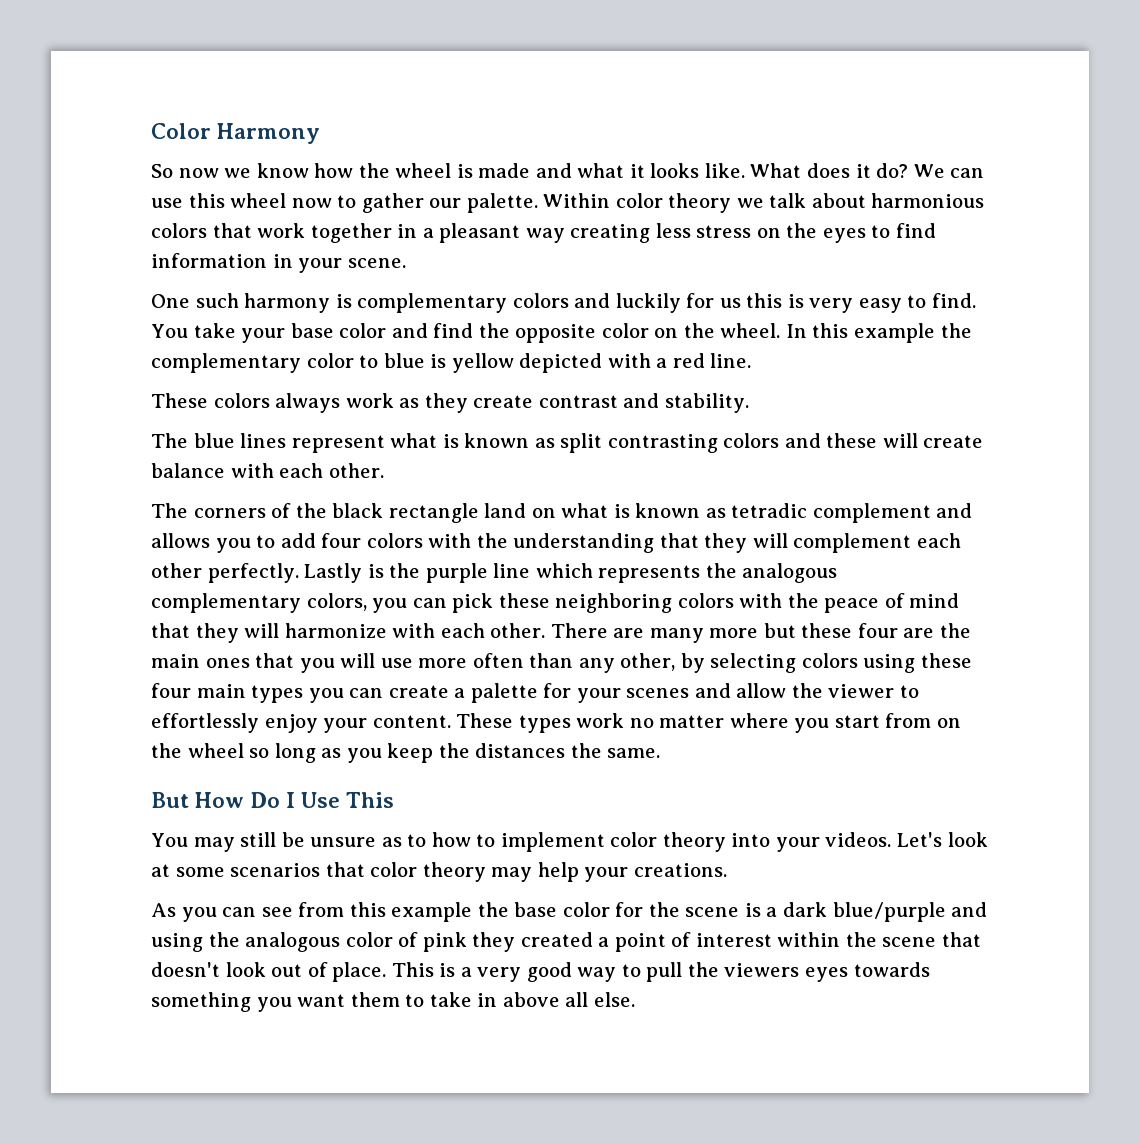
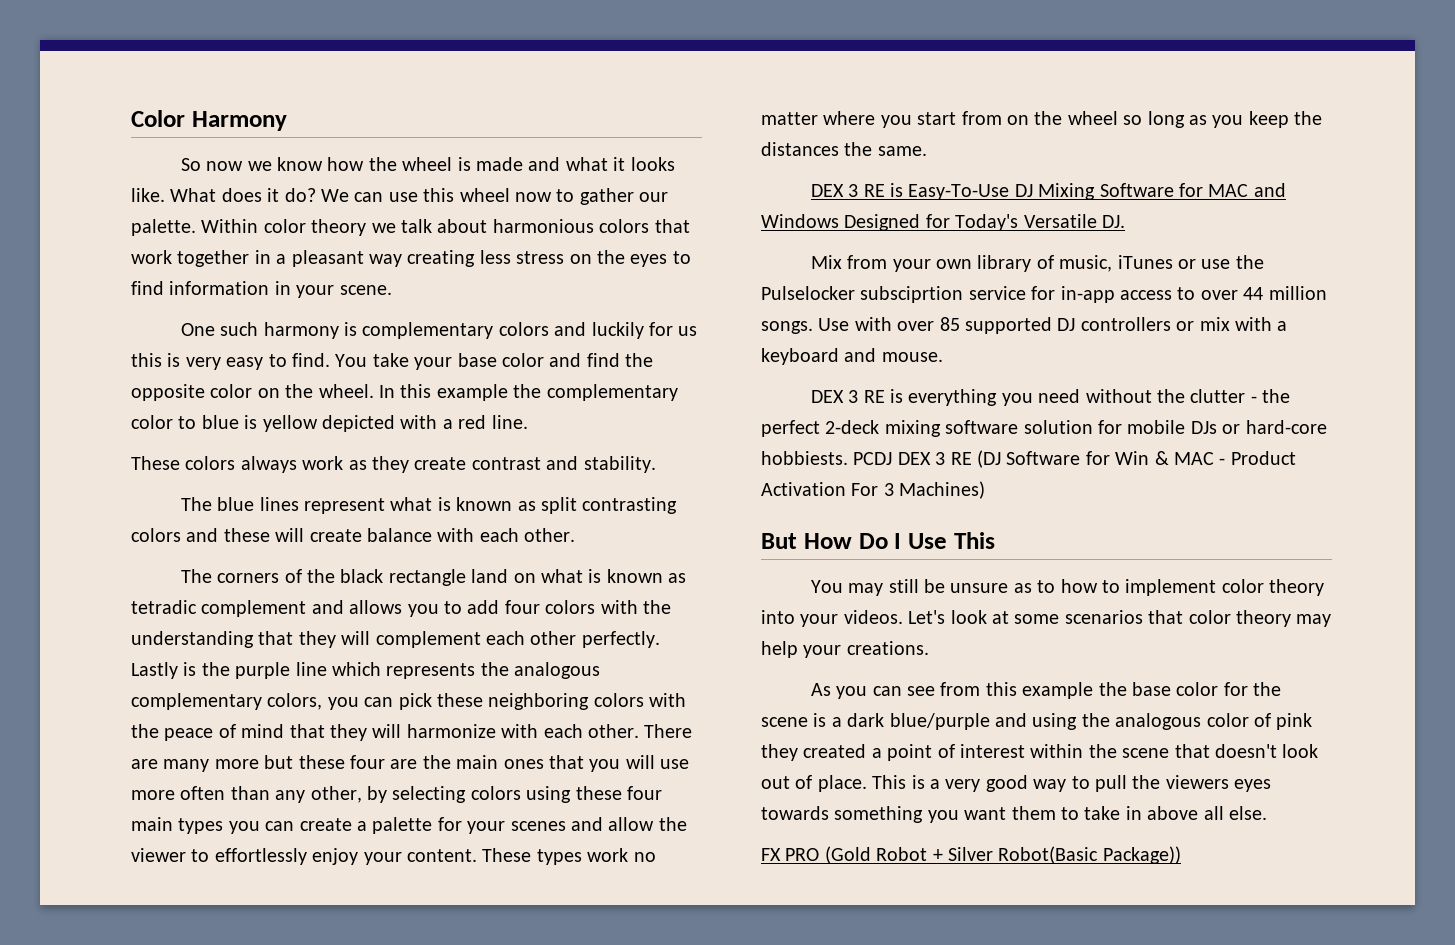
+ DEX 3 RE is Easy-To-Use DJ Mixing Software for MAC and Windows Designed for Today's Versatile DJ.
+ Mix from your own library of music, iTunes or use the Pulselocker subsciprtion service for in-app access to over 44 million songs. Use with over 85 supported DJ controllers or mix with a keyboard and mouse.
+ DEX 3 RE is everything you need without the clutter - the perfect 2-deck mixing software solution for mobile DJs or hard-core hobbiests. PCDJ DEX 3 RE (DJ Software for Win & MAC - Product Activation For 3 Machines)
+ FX PRO (Gold Robot + Silver Robot(Basic Package))

